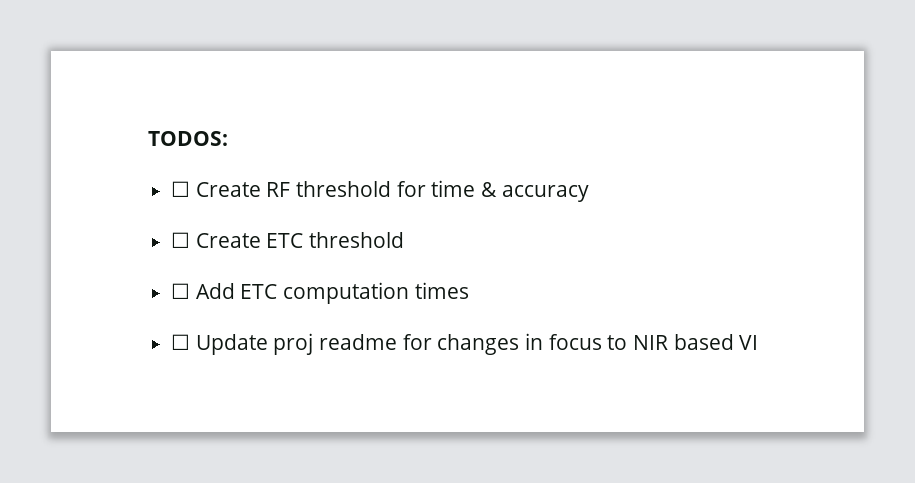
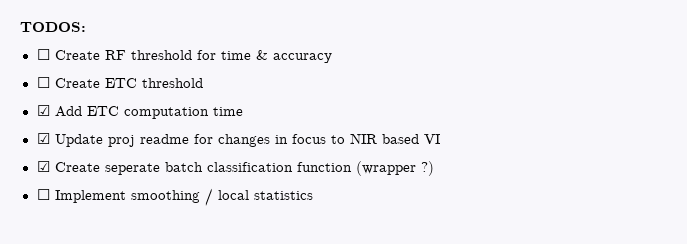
- ☐ Add ETC computation times
- ☐ Update proj readme for changes in focus to NIR based VI
+ ☑ Add ETC computation time
+ ☑ Update proj readme for changes in focus to NIR based VI
+ ☑ Create seperate batch classification function (wrapper ?)
+ ☐ Implement smoothing / local statistics

